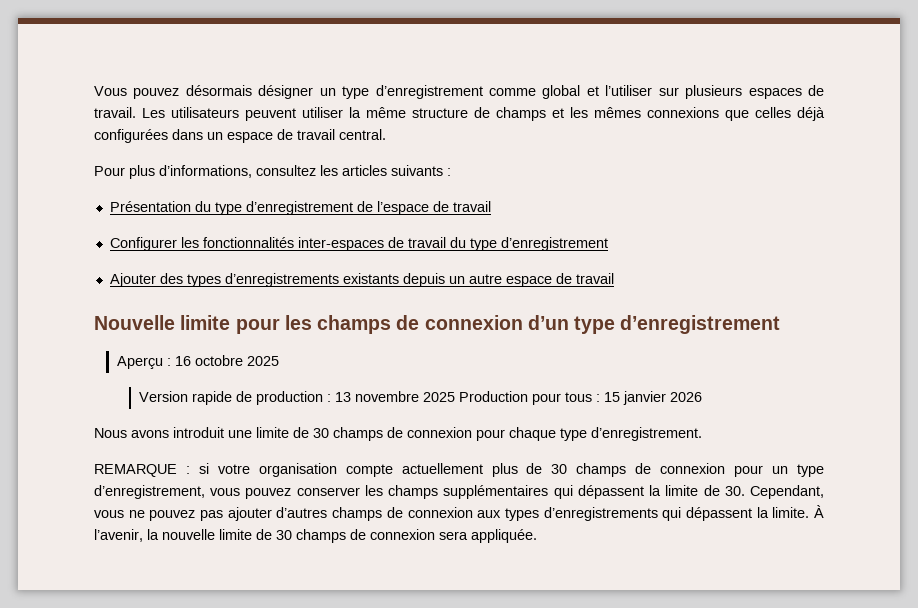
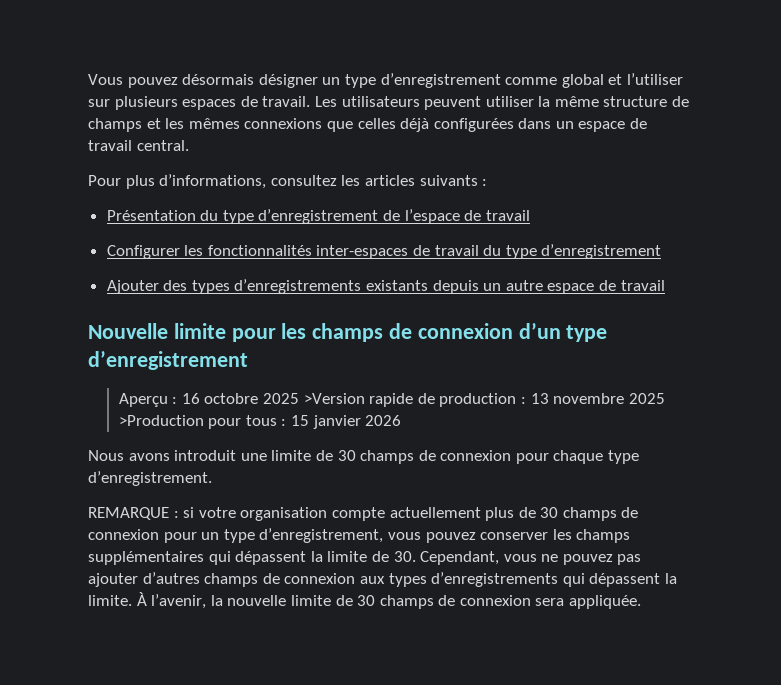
- Aperçu : 16 octobre 2025
- Version rapide de production : 13 novembre 2025 Production pour tous : 15 janvier 2026
+ Aperçu : 16 octobre 2025 >Version rapide de production : 13 novembre 2025 >Production pour tous : 15 janvier 2026

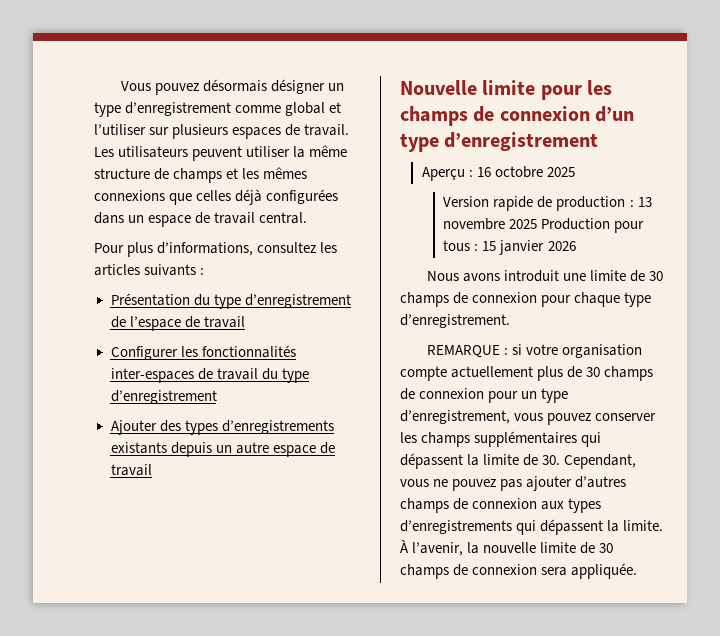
- Aperçu : 16 octobre 2025 >Version rapide de production : 13 novembre 2025 >Production pour tous : 15 janvier 2026
+ Aperçu : 16 octobre 2025
+ Version rapide de production : 13 novembre 2025 Production pour tous : 15 janvier 2026

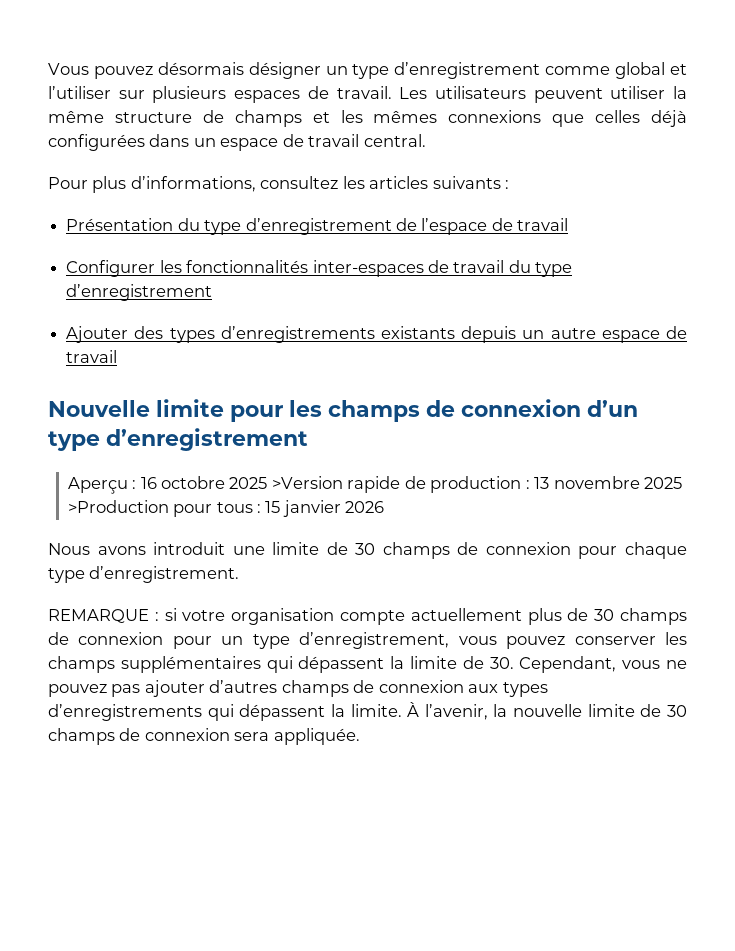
- Aperçu : 16 octobre 2025
- Version rapide de production : 13 novembre 2025 Production pour tous : 15 janvier 2026
+ Aperçu : 16 octobre 2025 >Version rapide de production : 13 novembre 2025 >Production pour tous : 15 janvier 2026

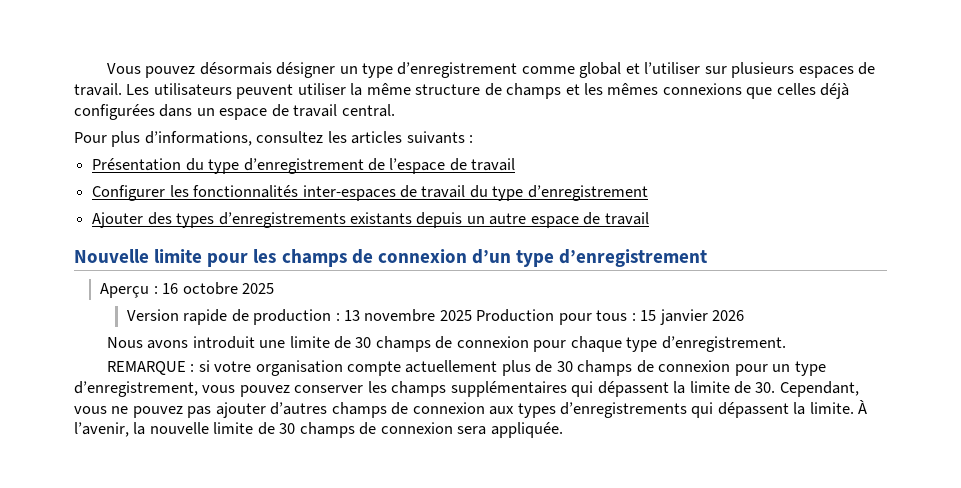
- Aperçu : 16 octobre 2025 >Version rapide de production : 13 novembre 2025 >Production pour tous : 15 janvier 2026
+ Aperçu : 16 octobre 2025
+ Version rapide de production : 13 novembre 2025 Production pour tous : 15 janvier 2026

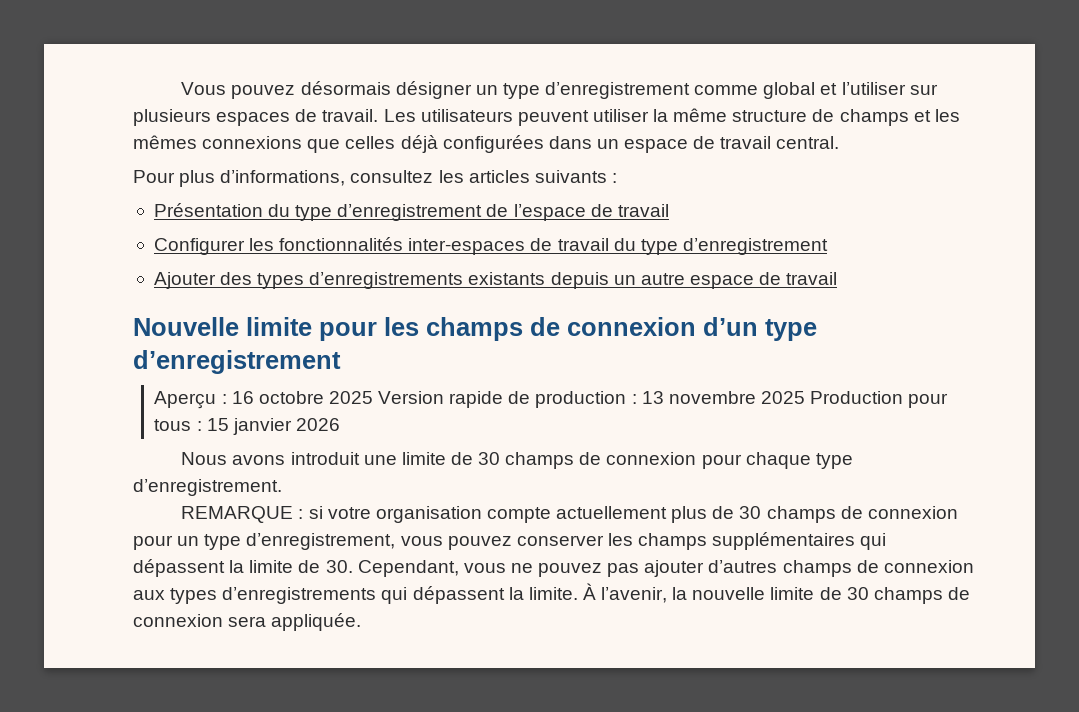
- Aperçu : 16 octobre 2025
- Version rapide de production : 13 novembre 2025 Production pour tous : 15 janvier 2026
+ Aperçu : 16 octobre 2025 Version rapide de production : 13 novembre 2025 Production pour tous : 15 janvier 2026

